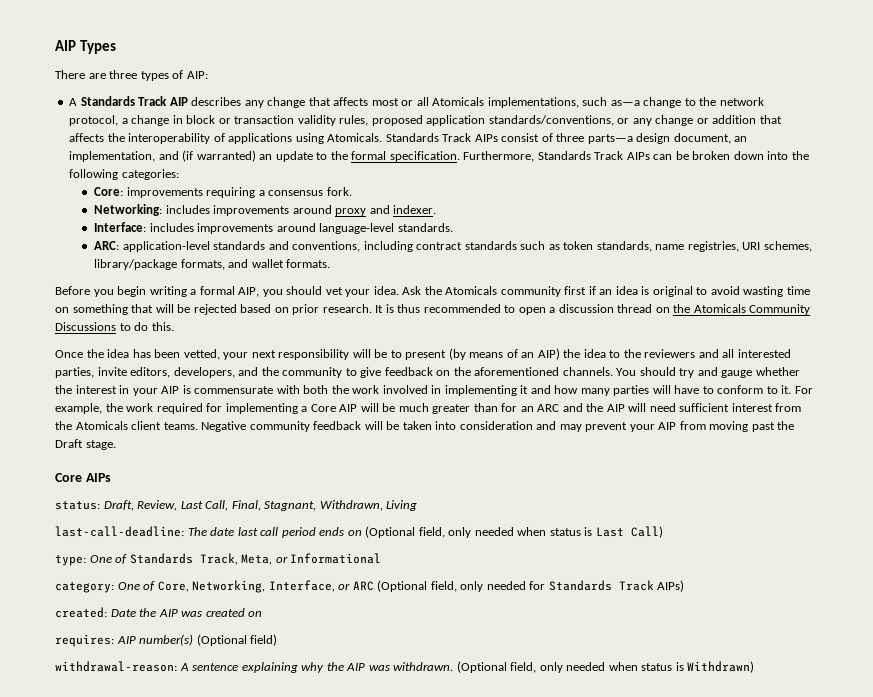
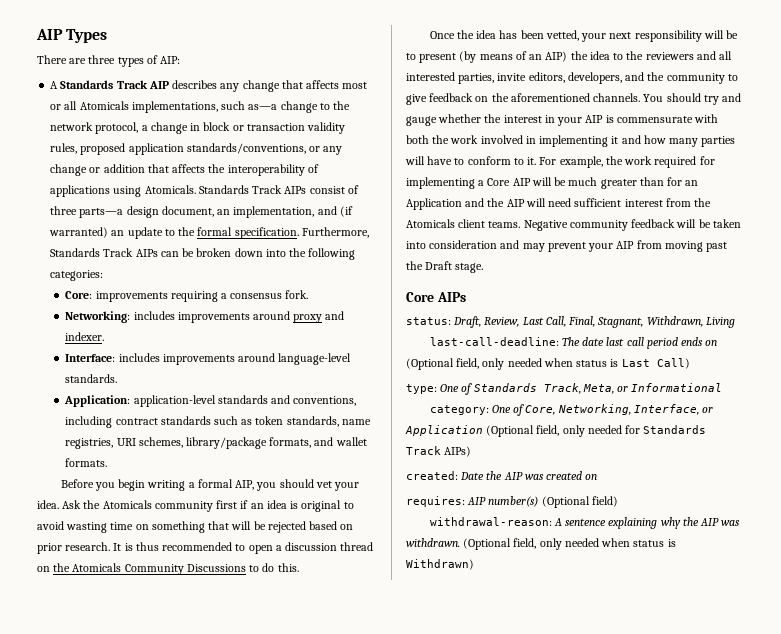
- ARC: application-level standards and conventions, including contract standards such as token standards, name registries, URI schemes, library/package formats, and wallet formats.
+ Application: application-level standards and conventions, including contract standards such as token standards, name registries, URI schemes, library/package formats, and wallet formats.
- For example, the work required for implementing a Core AIP will be much greater than for an ARC and the AIP will need sufficient interest from the Atomicals client teams.
+ For example, the work required for implementing a Core AIP will be much greater than for an Application and the AIP will need sufficient interest from the Atomicals client teams.
- category: One of Core, Networking, Interface, or ARC (Optional field, only needed for Standards Track AIPs)
+ category: One of Core, Networking, Interface, or Application (Optional field, only needed for Standards Track AIPs)

